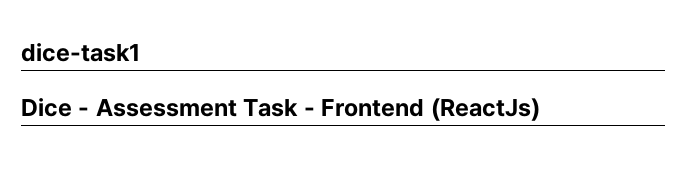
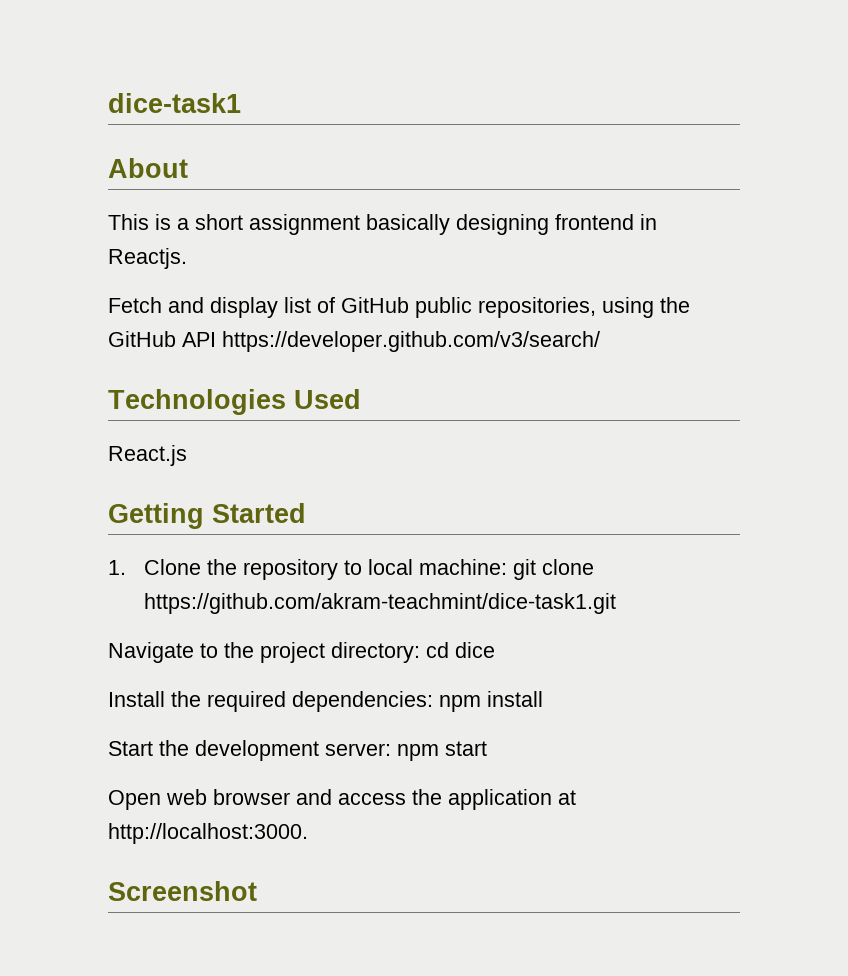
- Dice - Assessment Task - Frontend (ReactJs)
+ About
+ This is a short assignment basically designing frontend in Reactjs.
+ Fetch and display list of GitHub public repositories, using the GitHub API https://developer.github.com/v3/search/
+ Technologies Used
+ React.js
+ Getting Started
+ 1. Clone the repository to local machine: git clone https://github.com/akram-teachmint/dice-task1.git
+ Navigate to the project directory: cd dice
+ Install the required dependencies: npm install
+ Start the development server: npm start
+ Open web browser and access the application at http://localhost:3000.
+ Screenshot

